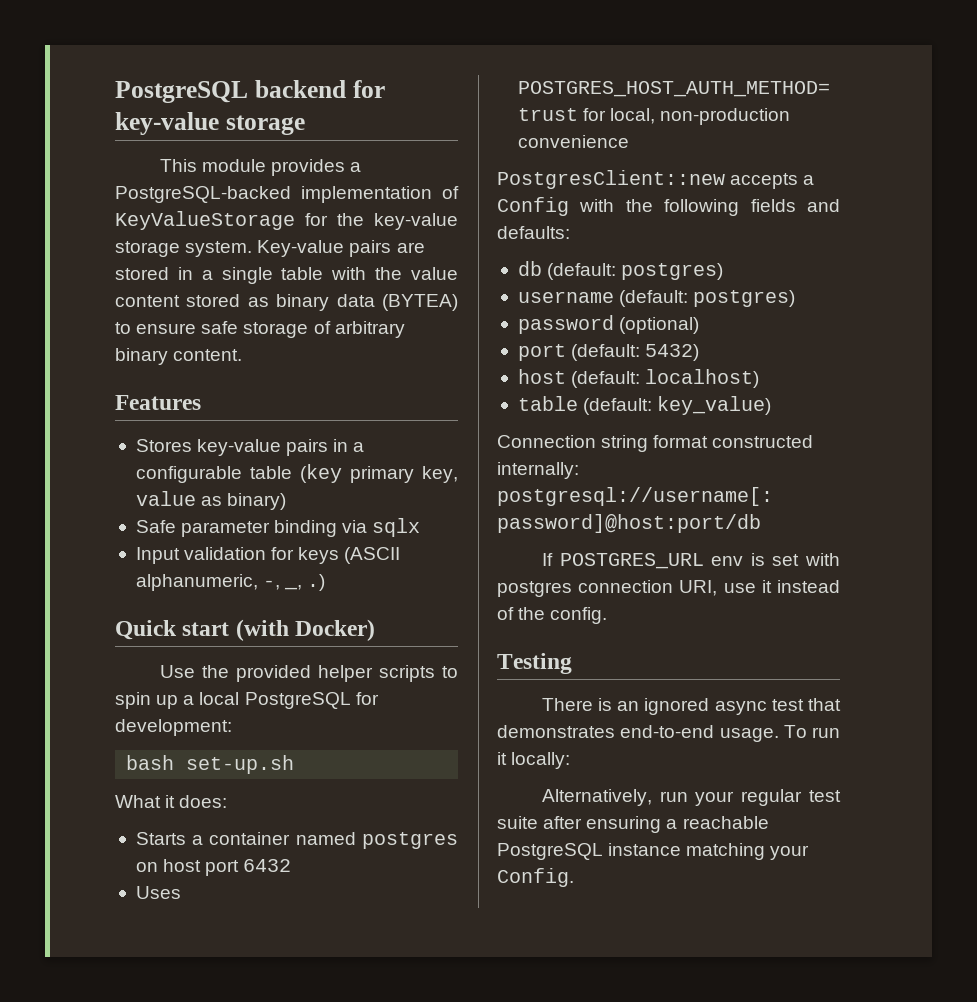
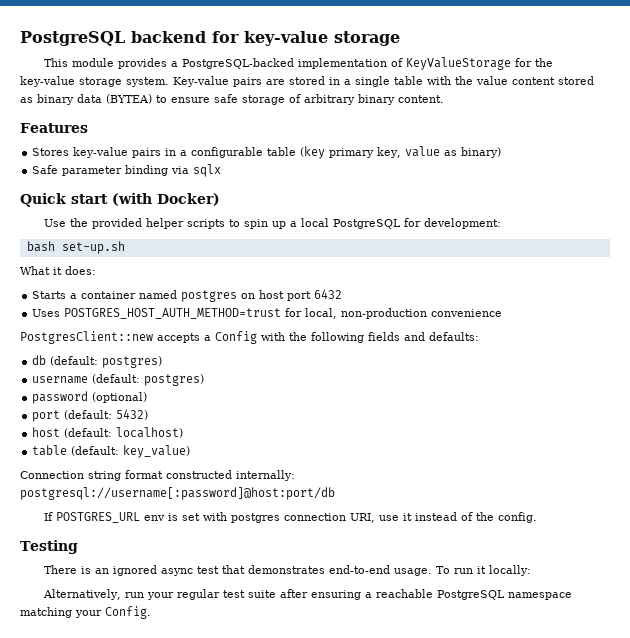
- Input validation for keys (ASCII alphanumeric, -, _, .)
- Alternatively, run your regular test suite after ensuring a reachable PostgreSQL instance matching your Config.
+ Alternatively, run your regular test suite after ensuring a reachable PostgreSQL namespace matching your Config.

